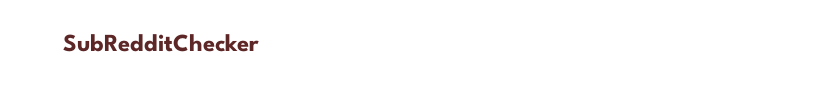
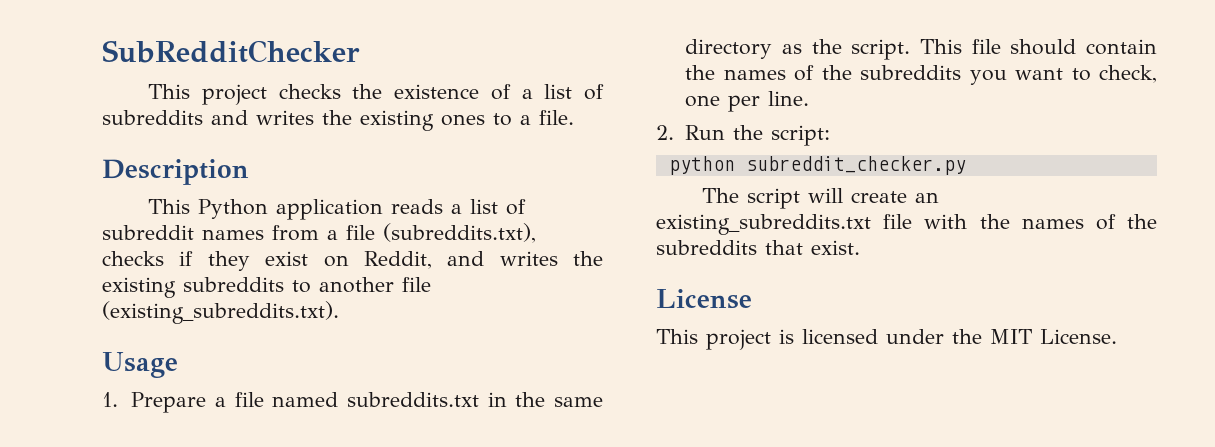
+ This project checks the existence of a list of subreddits and writes the existing ones to a file.
+ Description
+ This Python application reads a list of subreddit names from a file (subreddits.txt), checks if they exist on Reddit, and writes the existing subreddits to another file (existing_subreddits.txt).
+ Usage
+ 1. Prepare a file named subreddits.txt in the same directory as the script. This file should contain the names of the subreddits you want to check, one per line.
+ 2. Run the script:
+ python subreddit_checker.py
+ The script will create an existing_subreddits.txt file with the names of the subreddits that exist.
+ License
+ This project is licensed under the MIT License.

